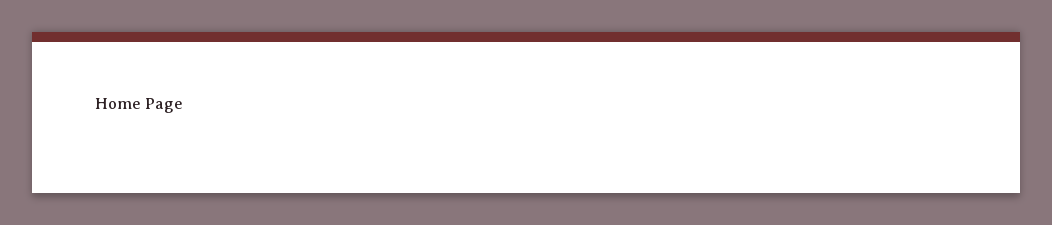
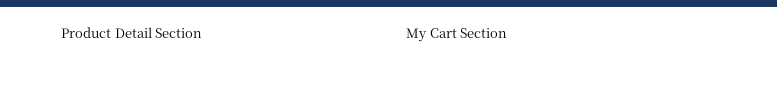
- Home Page
+ Product Detail Section
+ My Cart Section

